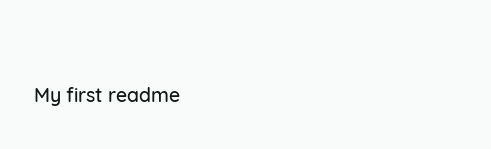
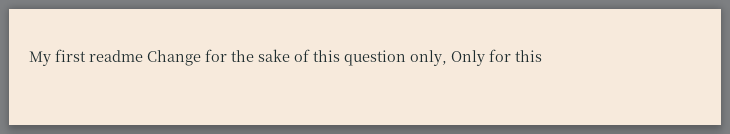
- My first readme
+ My first readme Change for the sake of this question only, Only for this

